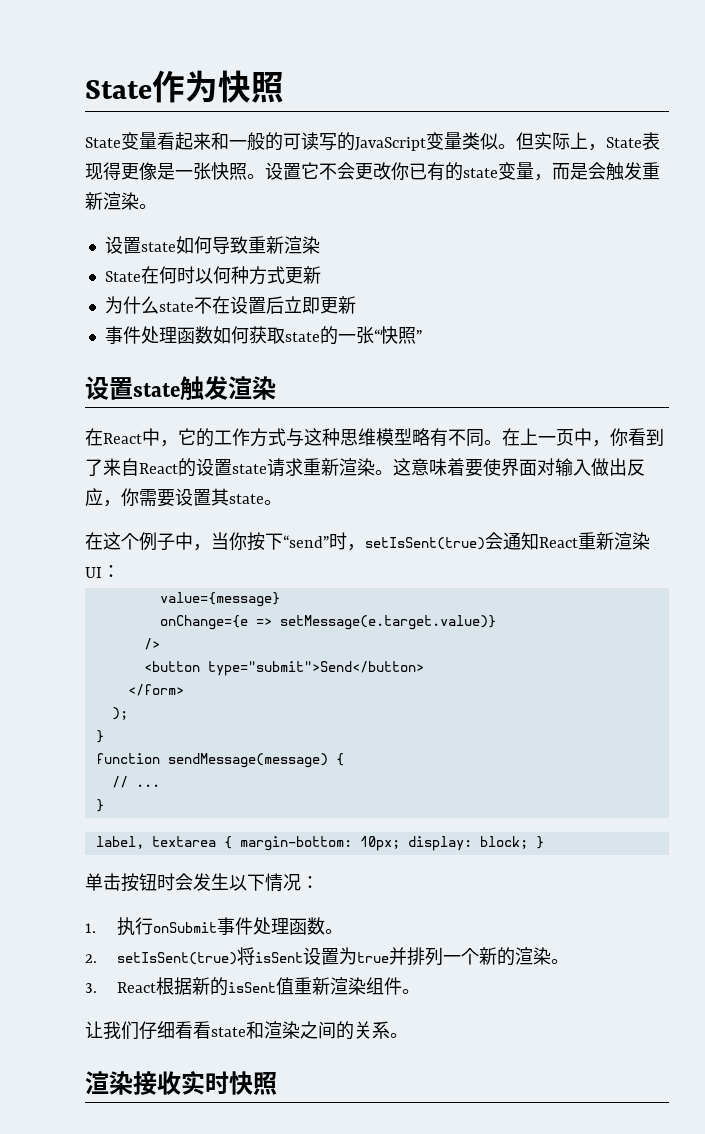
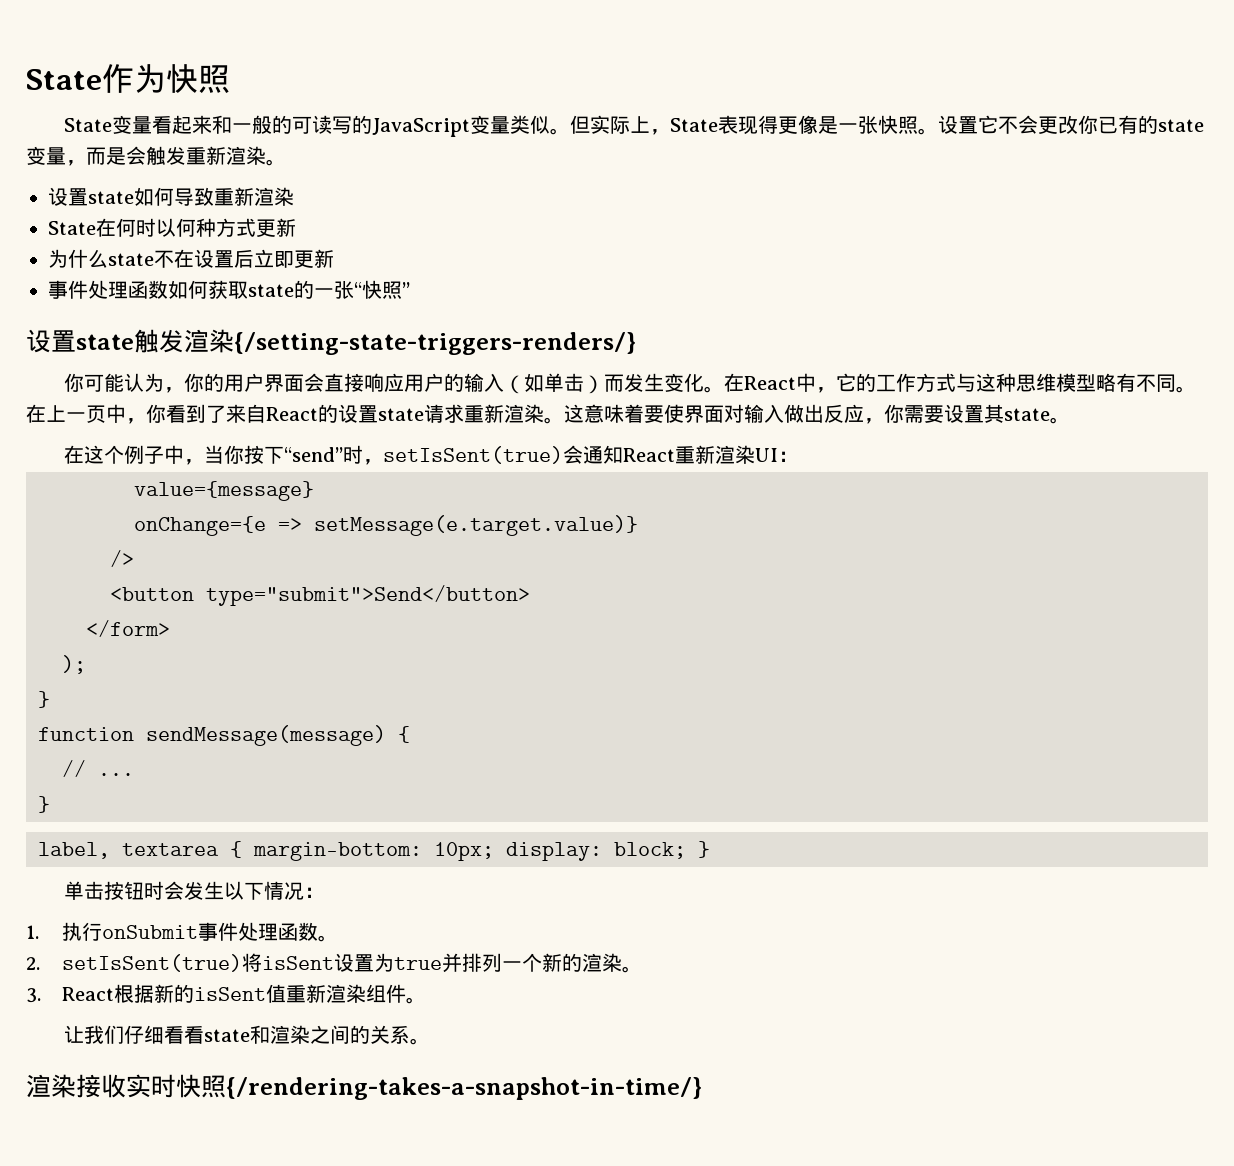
- 设置state触发渲染
- 在React中，它的工作方式与这种思维模型略有不同。
+ 设置state触发渲染{/setting-state-triggers-renders/}
+ 你可能认为，你的用户界面会直接响应用户的输入（如单击）而发生变化。在React中，它的工作方式与这种思维模型略有不同。
- 渲染接收实时快照
+ 渲染接收实时快照{/rendering-takes-a-snapshot-in-time/}

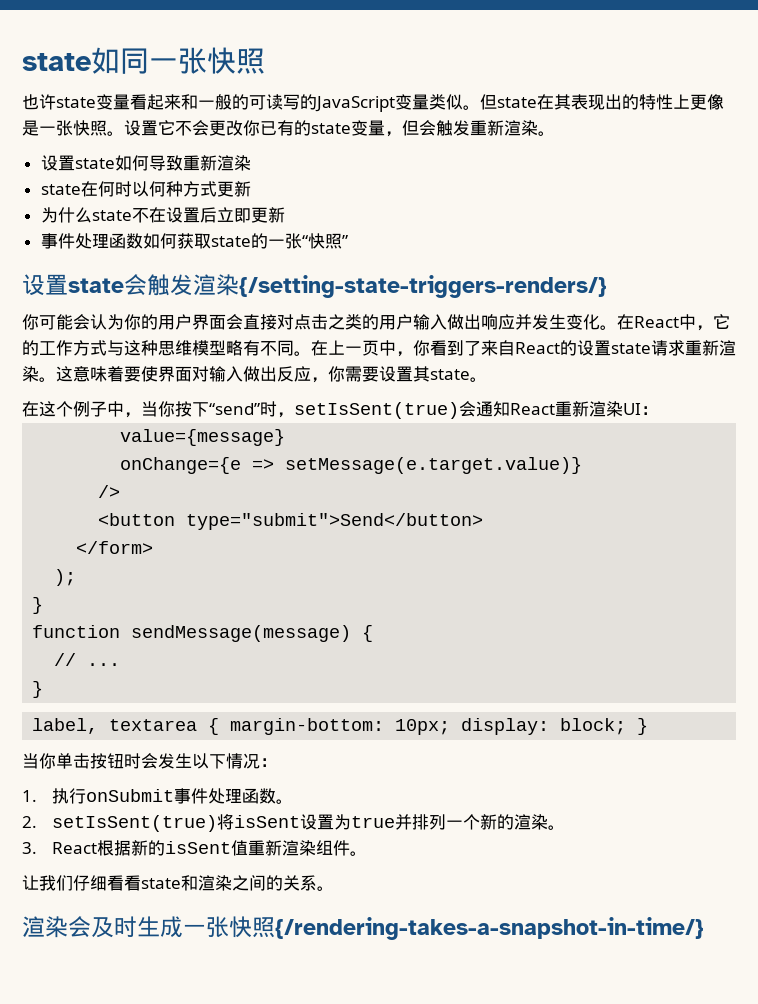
- State作为快照
+ state如同一张快照
- State变量看起来和一般的可读写的JavaScript变量类似。
+ 也许state变量看起来和一般的可读写的JavaScript变量类似。
- 但实际上，State表现得更像是一张快照。
+ 但state在其表现出的特性上更像是一张快照。
- 设置它不会更改你已有的state变量，而是会触发重新渲染。
+ 设置它不会更改你已有的state变量，但会触发重新渲染。
- State在何时以何种方式更新
+ state在何时以何种方式更新
- 设置state触发渲染{/setting-state-triggers-renders/}
+ 设置state会触发渲染{/setting-state-triggers-renders/}
- 你可能认为，你的用户界面会直接响应用户的输入（如单击）而发生变化。
+ 你可能会认为你的用户界面会直接对点击之类的用户输入做出响应并发生变化。
- 单击按钮时会发生以下情况：
+ 当你单击按钮时会发生以下情况：
- 渲染接收实时快照{/rendering-takes-a-snapshot-in-time/}
+ 渲染会及时生成一张快照{/rendering-takes-a-snapshot-in-time/}

